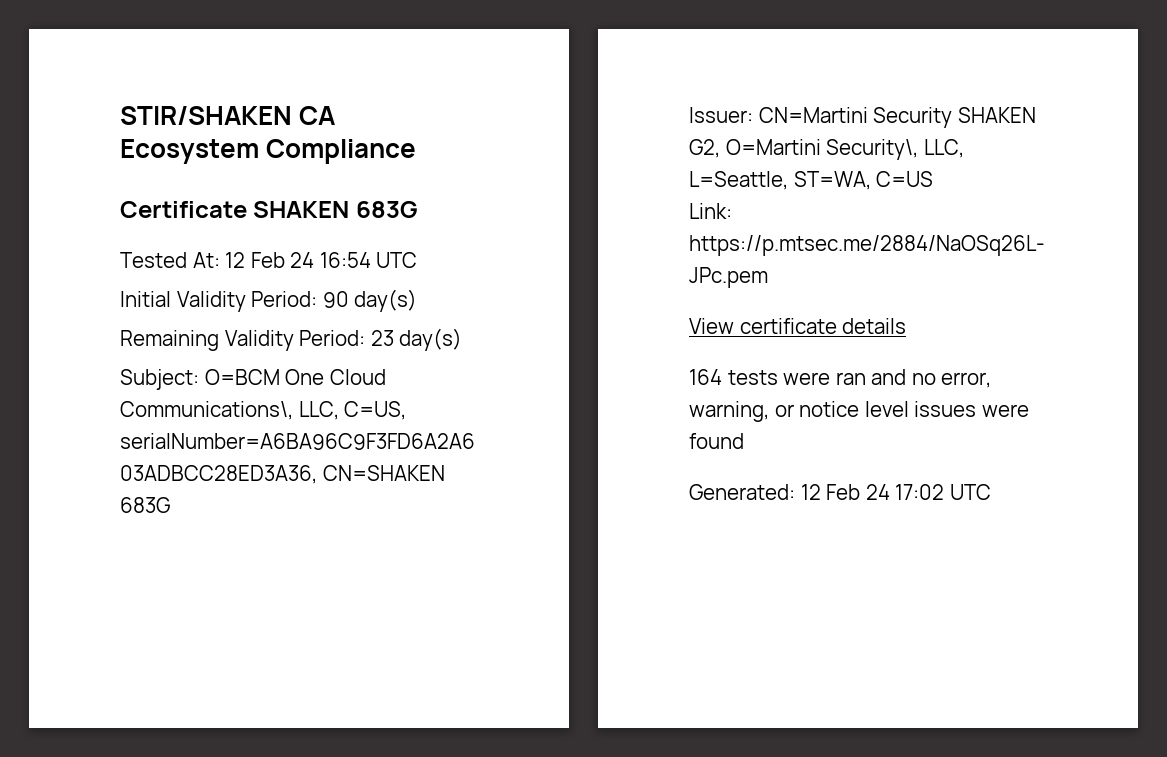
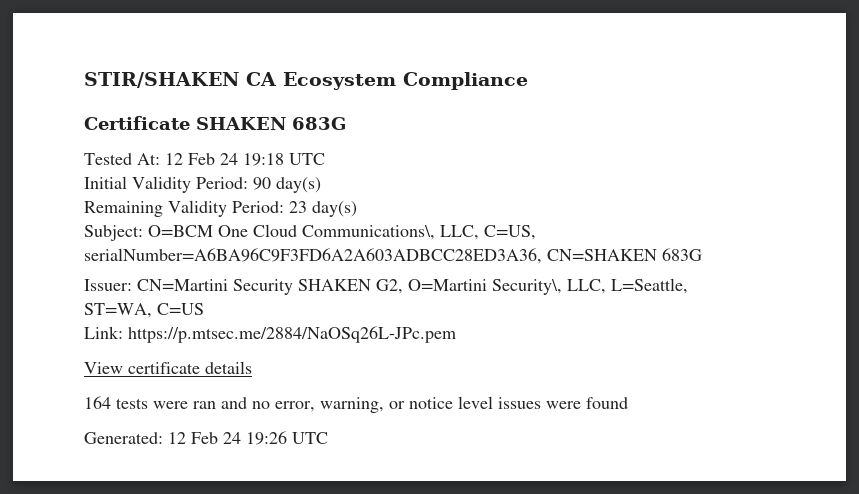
- Tested At: 12 Feb 24 16:54 UTC
+ Tested At: 12 Feb 24 19:18 UTC
- Generated: 12 Feb 24 17:02 UTC
+ Generated: 12 Feb 24 19:26 UTC

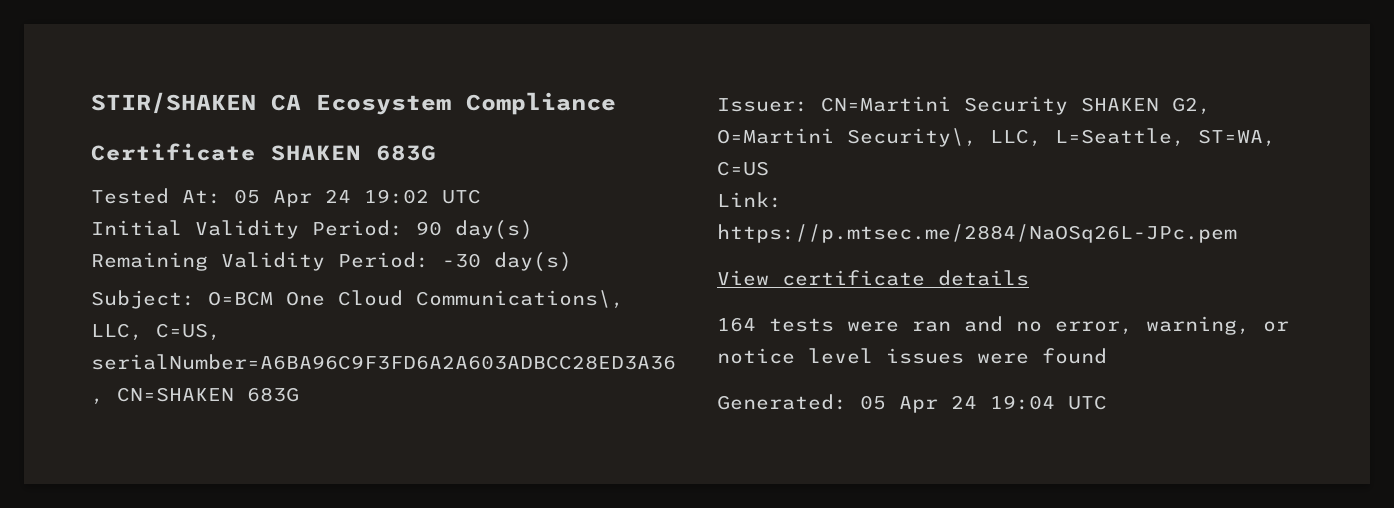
- Tested At: 12 Feb 24 19:18 UTC
+ Tested At: 05 Apr 24 19:02 UTC
- Remaining Validity Period: 23 day(s)
+ Remaining Validity Period: -30 day(s)
- Generated: 12 Feb 24 19:26 UTC
+ Generated: 05 Apr 24 19:04 UTC

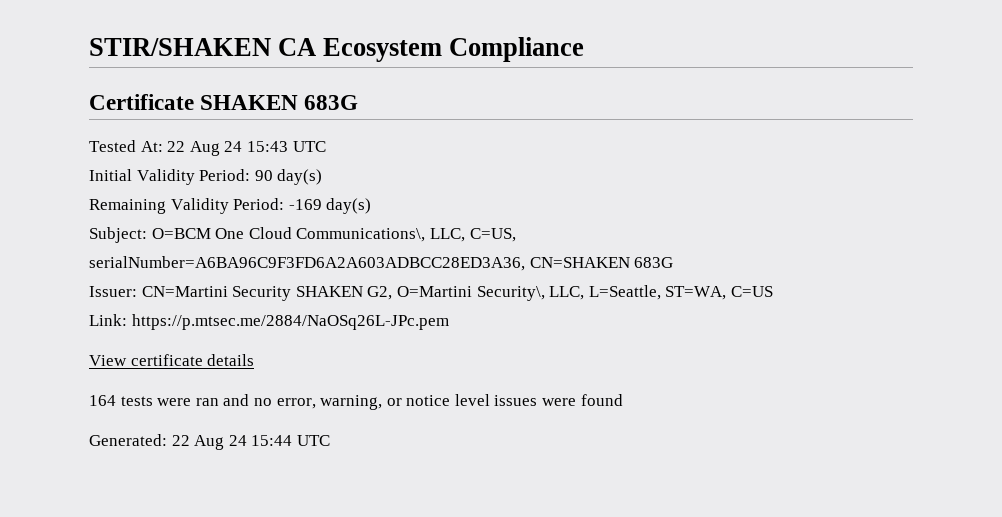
- Tested At: 05 Apr 24 19:02 UTC
+ Tested At: 22 Aug 24 15:43 UTC
- Remaining Validity Period: -30 day(s)
+ Remaining Validity Period: -169 day(s)
- Generated: 05 Apr 24 19:04 UTC
+ Generated: 22 Aug 24 15:44 UTC

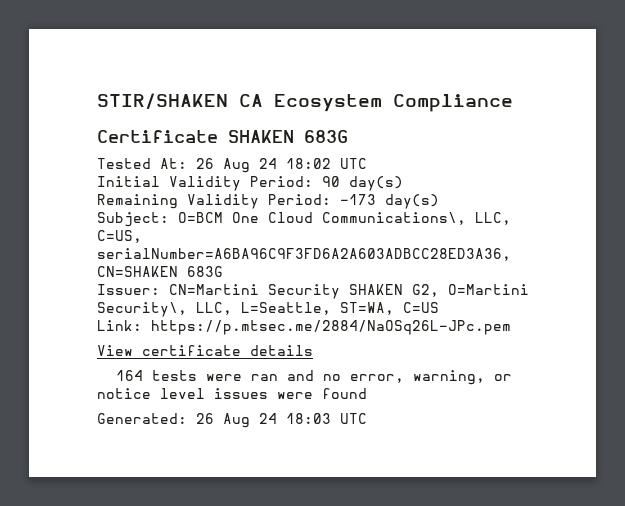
- Tested At: 22 Aug 24 15:43 UTC
+ Tested At: 26 Aug 24 18:02 UTC
- Remaining Validity Period: -169 day(s)
+ Remaining Validity Period: -173 day(s)
- Generated: 22 Aug 24 15:44 UTC
+ Generated: 26 Aug 24 18:03 UTC

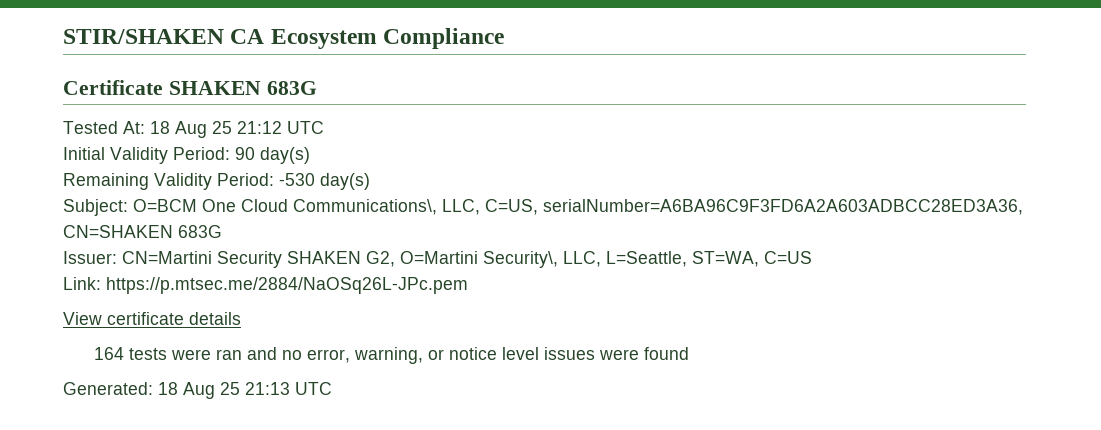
- Tested At: 26 Aug 24 18:02 UTC
+ Tested At: 18 Aug 25 21:12 UTC
- Remaining Validity Period: -173 day(s)
+ Remaining Validity Period: -530 day(s)
- Generated: 26 Aug 24 18:03 UTC
+ Generated: 18 Aug 25 21:13 UTC

